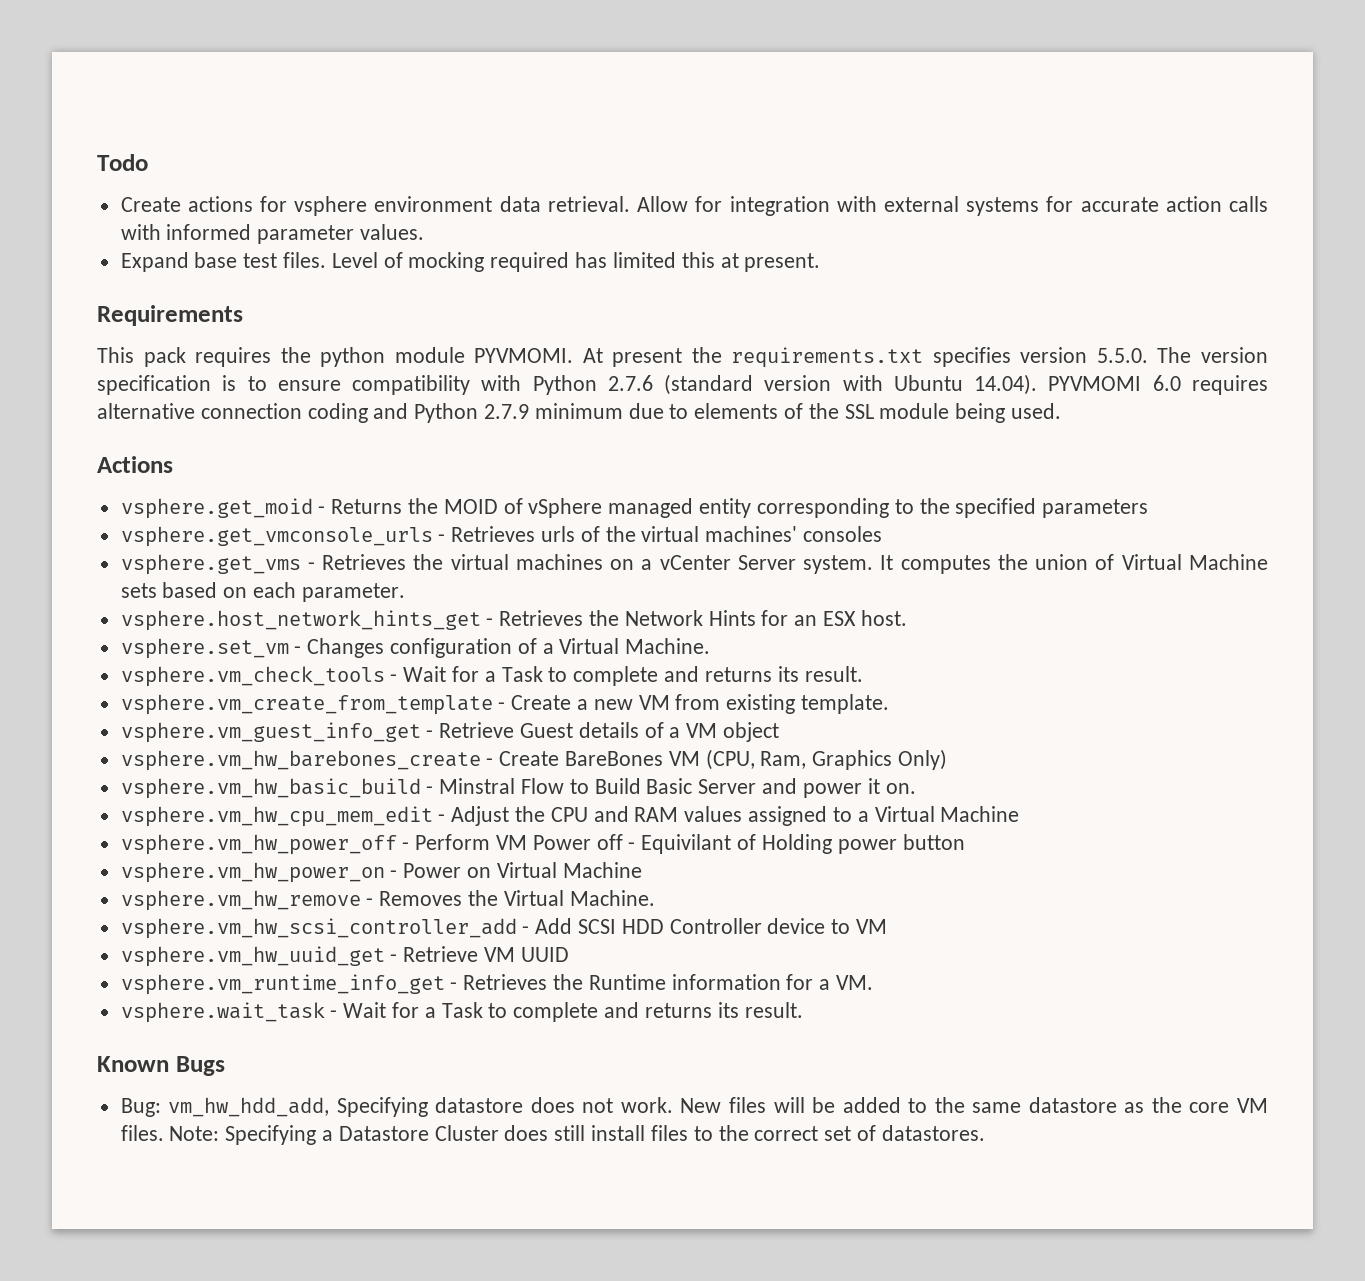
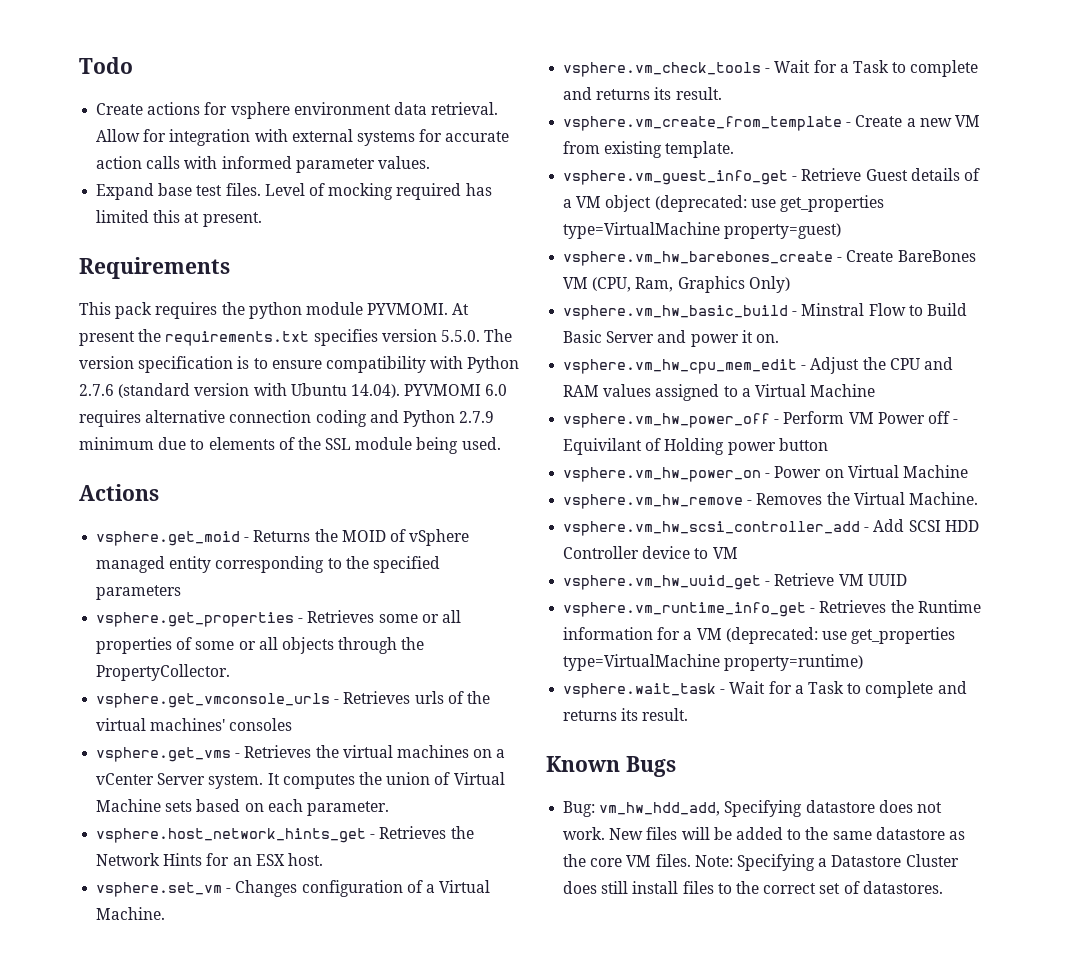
+ vsphere.get_properties - Retrieves some or all properties of some or all objects through the PropertyCollector.
- vsphere.vm_guest_info_get - Retrieve Guest details of a VM object
+ vsphere.vm_guest_info_get - Retrieve Guest details of a VM object (deprecated: use get_properties type=VirtualMachine property=guest)
- vsphere.vm_runtime_info_get - Retrieves the Runtime information for a VM.
+ vsphere.vm_runtime_info_get - Retrieves the Runtime information for a VM (deprecated: use get_properties type=VirtualMachine property=runtime)

